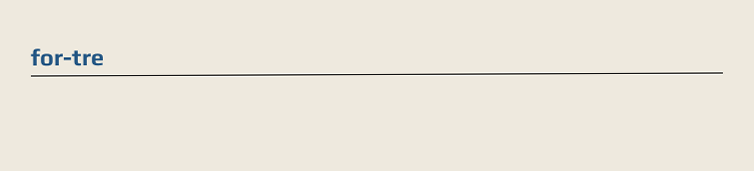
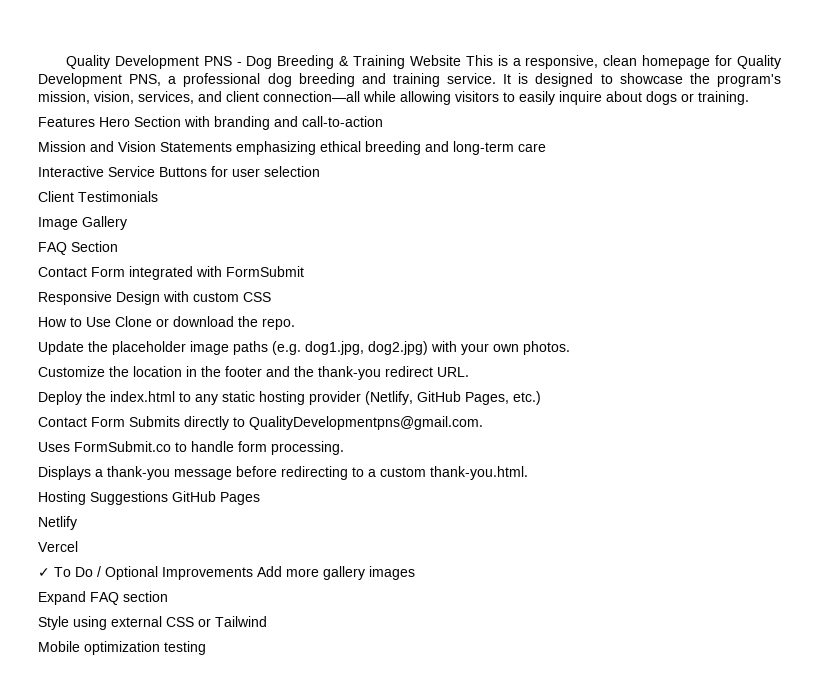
- for-tre
+ Quality Development PNS - Dog Breeding & Training Website This is a responsive, clean homepage for Quality Development PNS, a professional dog breeding and training service. It is designed to showcase the program's mission, vision, services, and client connection—all while allowing visitors to easily inquire about dogs or training.
+ Features Hero Section with branding and call-to-action
+ Mission and Vision Statements emphasizing ethical breeding and long-term care
+ Interactive Service Buttons for user selection
+ Client Testimonials
+ Image Gallery
+ FAQ Section
+ Contact Form integrated with FormSubmit
+ Responsive Design with custom CSS
+ How to Use Clone or download the repo.
+ Update the placeholder image paths (e.g. dog1.jpg, dog2.jpg) with your own photos.
+ Customize the location in the footer and the thank-you redirect URL.
+ Deploy the index.html to any static hosting provider (Netlify, GitHub Pages, etc.)
+ Contact Form Submits directly to QualityDevelopmentpns@gmail.com.
+ Uses FormSubmit.co to handle form processing.
+ Displays a thank-you message before redirecting to a custom thank-you.html.
+ Hosting Suggestions GitHub Pages
+ Netlify
+ Vercel
+ ✓ To Do / Optional Improvements Add more gallery images
+ Expand FAQ section
+ Style using external CSS or Tailwind
+ Mobile optimization testing

